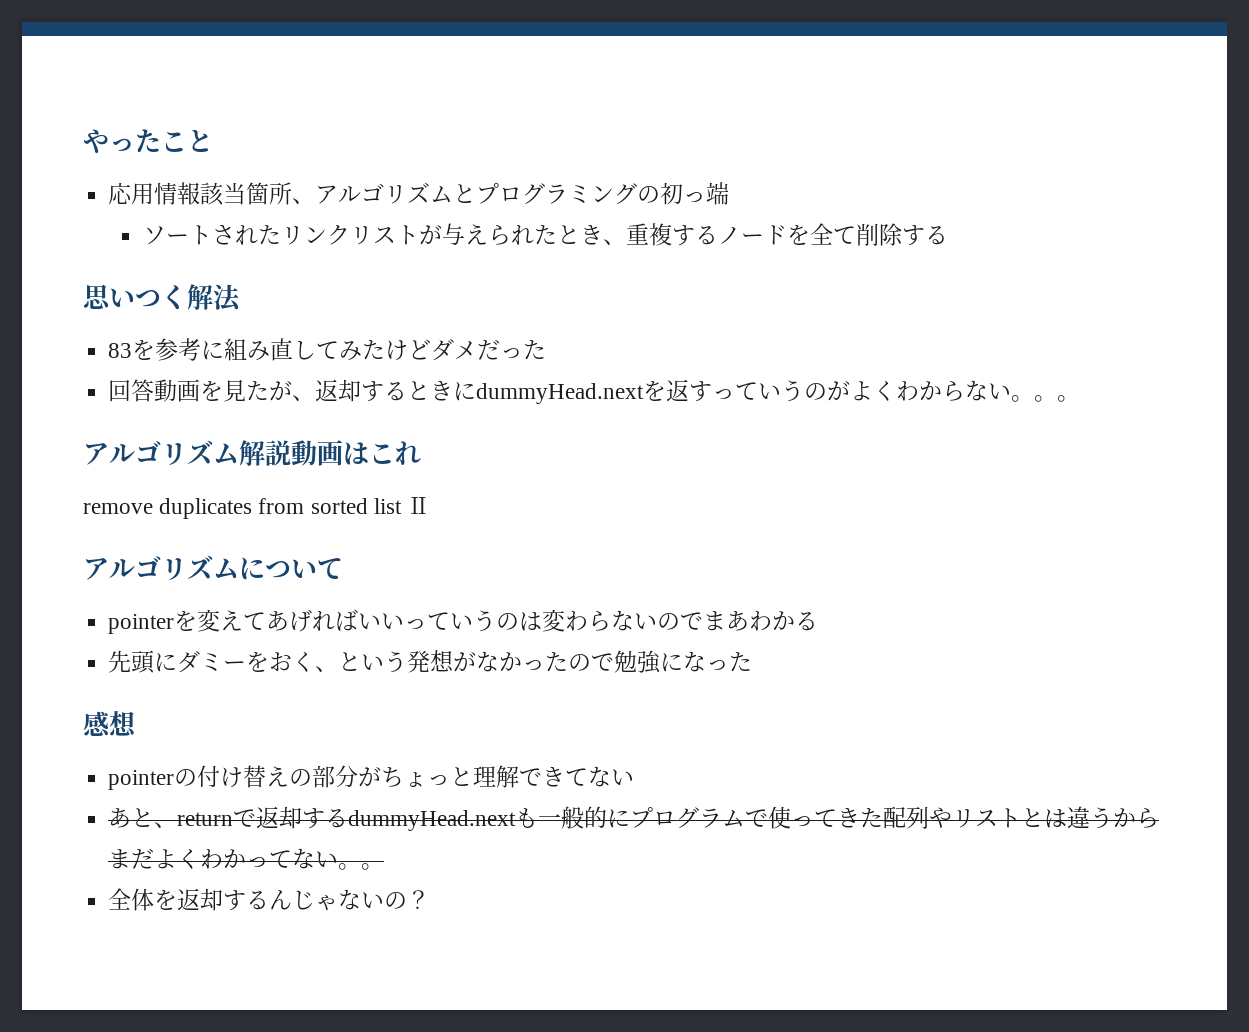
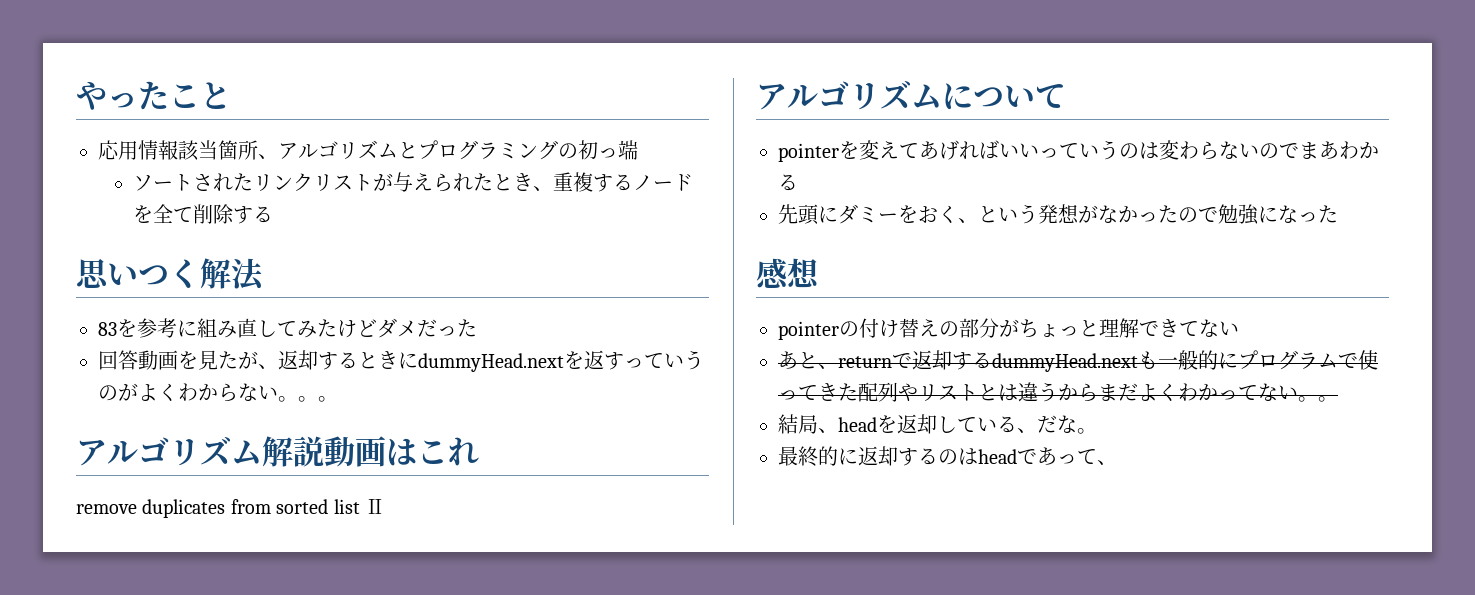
- 全体を返却するんじゃないの？
+ 結局、headを返却している、だな。
+ 最終的に返却するのはheadであって、

